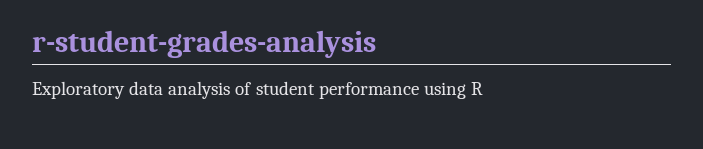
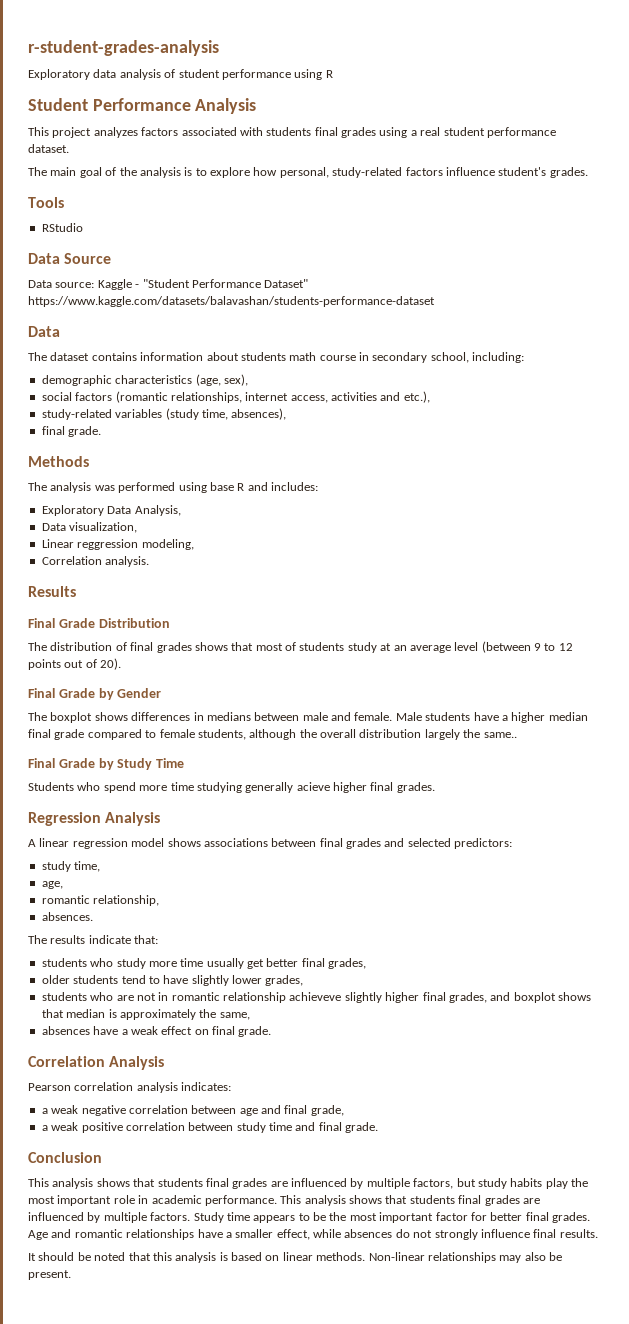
+ Student Performance Analysis
+ This project analyzes factors associated with students final grades using a real student performance dataset.
+ The main goal of the analysis is to explore how personal, study-related factors influence student's grades.
+ Tools
+ RStudio
+ Data Source
+ Data source: Kaggle - "Student Performance Dataset" https://www.kaggle.com/datasets/balavashan/students-performance-dataset
+ Data
+ The dataset contains information about students math course in secondary school, including:
+ demographic characteristics (age, sex),
+ social factors (romantic relationships, internet access, activities and etc.),
+ study-related variables (study time, absences),
+ final grade.
+ Methods
+ The analysis was performed using base R and includes:
+ Exploratory Data Analysis,
+ Data visualization,
+ Linear reggression modeling,
+ Correlation analysis.
+ Results
+ Final Grade Distribution
+ The distribution of final grades shows that most of students study at an average level (between 9 to 12 points out of 20).
+ Final Grade by Gender
+ The boxplot shows differences in medians between male and female. Male students have a higher median final grade compared to female students, although the overall distribution largely the same..
+ Final Grade by Study Time
+ Students who spend more time studying generally acieve higher final grades.
+ Regression Analysis
+ A linear regression model shows associations between final grades and selected predictors:
+ study time,
+ age,
+ romantic relationship,
+ absences.
+ The results indicate that:
+ students who study more time usually get better final grades,
+ older students tend to have slightly lower grades,
+ students who are not in romantic relationship achieveve slightly higher final grades, and boxplot shows that median is approximately the same,
+ absences have a weak effect on final grade.
+ Correlation Analysis
+ Pearson correlation analysis indicates:
+ a weak negative correlation between age and final grade,
+ a weak positive correlation between study time and final grade.
+ Conclusion
+ This analysis shows that students final grades are influenced by multiple factors, but study habits play the most important role in academic performance. This analysis shows that students final grades are influenced by multiple factors. Study time appears to be the most important factor for better final grades. Age and romantic relationships have a smaller effect, while absences do not strongly influence final results.
+ It should be noted that this analysis is based on linear methods. Non-linear relationships may also be present.

